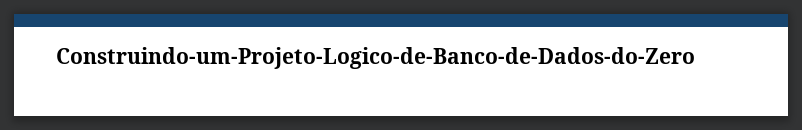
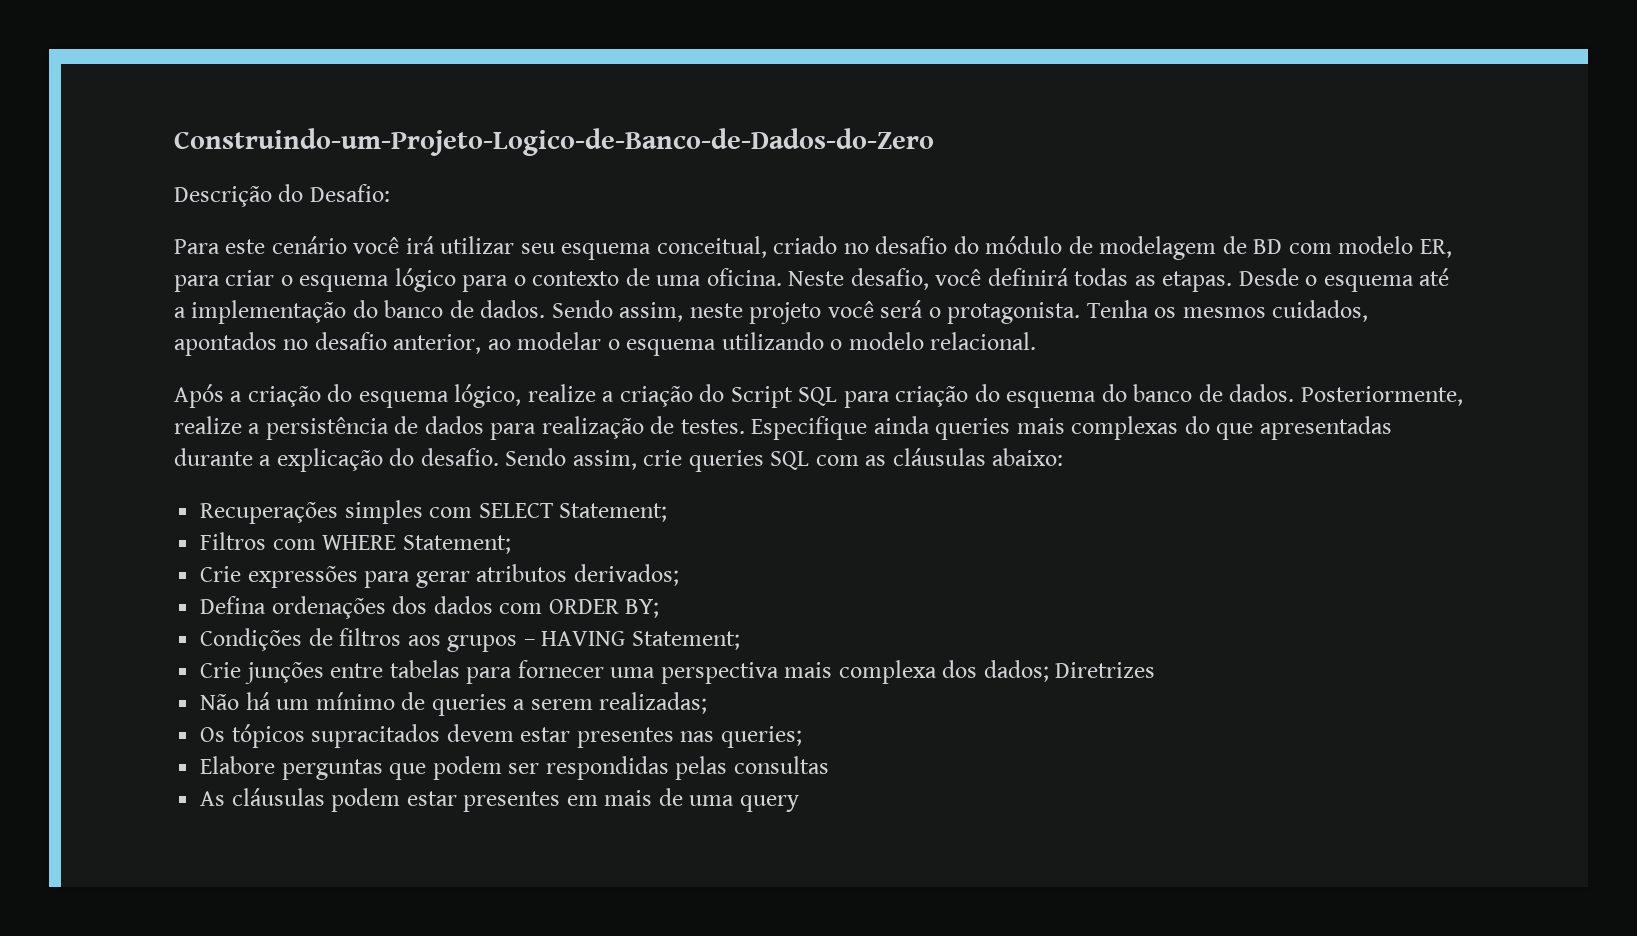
+ Descrição do Desafio:
+ Para este cenário você irá utilizar seu esquema conceitual, criado no desafio do módulo de modelagem de BD com modelo ER, para criar o esquema lógico para o contexto de uma oficina. Neste desafio, você definirá todas as etapas. Desde o esquema até a implementação do banco de dados. Sendo assim, neste projeto você será o protagonista. Tenha os mesmos cuidados, apontados no desafio anterior, ao modelar o esquema utilizando o modelo relacional.
+ Após a criação do esquema lógico, realize a criação do Script SQL para criação do esquema do banco de dados. Posteriormente, realize a persistência de dados para realização de testes. Especifique ainda queries mais complexas do que apresentadas durante a explicação do desafio. Sendo assim, crie queries SQL com as cláusulas abaixo:
+ Recuperações simples com SELECT Statement;
+ Filtros com WHERE Statement;
+ Crie expressões para gerar atributos derivados;
+ Defina ordenações dos dados com ORDER BY;
+ Condições de filtros aos grupos – HAVING Statement;
+ Crie junções entre tabelas para fornecer uma perspectiva mais complexa dos dados; Diretrizes
+ Não há um mínimo de queries a serem realizadas;
+ Os tópicos supracitados devem estar presentes nas queries;
+ Elabore perguntas que podem ser respondidas pelas consultas
+ As cláusulas podem estar presentes em mais de uma query

